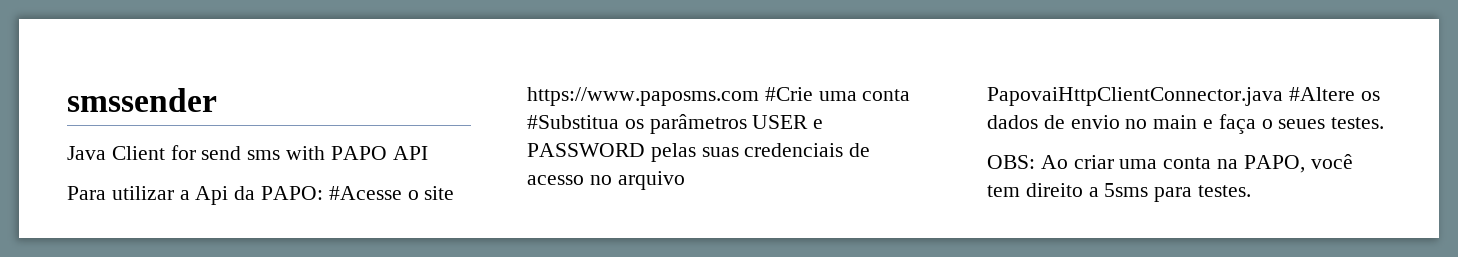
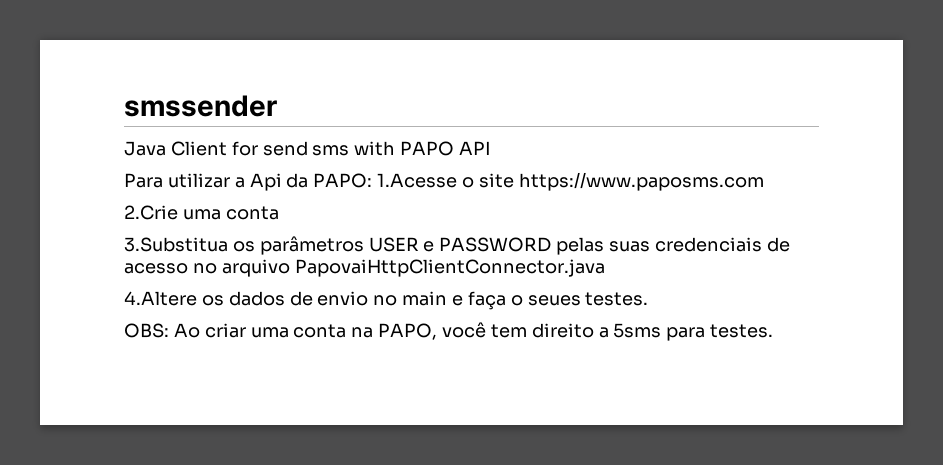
- Para utilizar a Api da PAPO: #Acesse o site https://www.paposms.com #Crie uma conta #Substitua os parâmetros USER e PASSWORD pelas suas credenciais de acesso no arquivo PapovaiHttpClientConnector.java #Altere os dados de envio no main e faça o seues testes.
+ Para utilizar a Api da PAPO: 1.Acesse o site https://www.paposms.com
+ 2.Crie uma conta
+ 3.Substitua os parâmetros USER e PASSWORD pelas suas credenciais de acesso no arquivo PapovaiHttpClientConnector.java
+ 4.Altere os dados de envio no main e faça o seues testes.

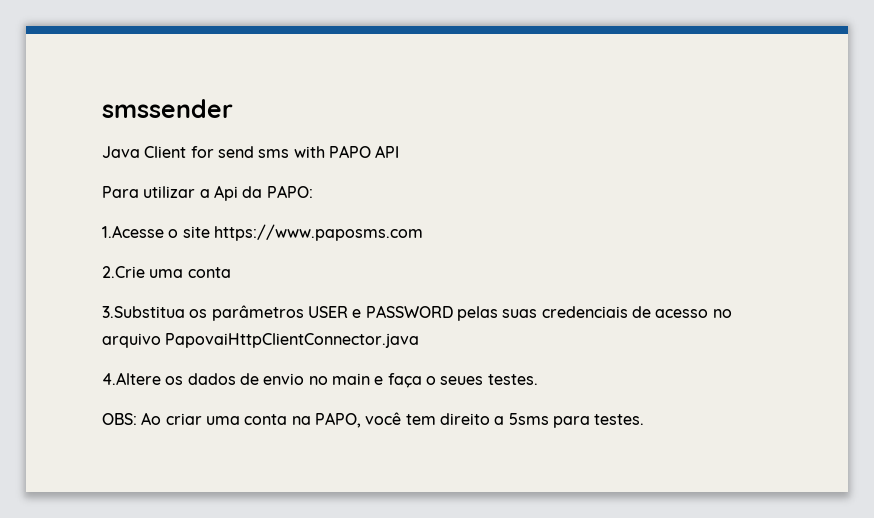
- Para utilizar a Api da PAPO: 1.Acesse o site https://www.paposms.com
+ Para utilizar a Api da PAPO:
+ 1.Acesse o site https://www.paposms.com

